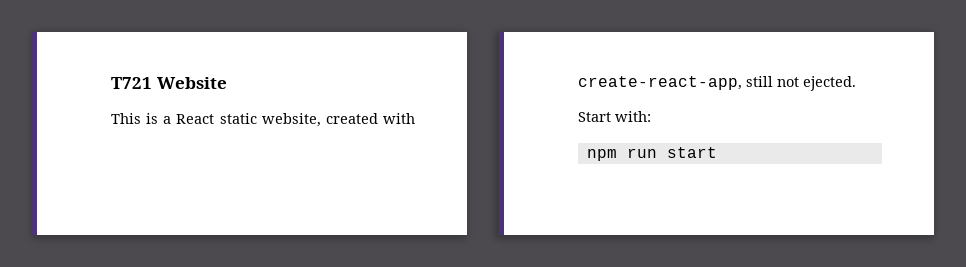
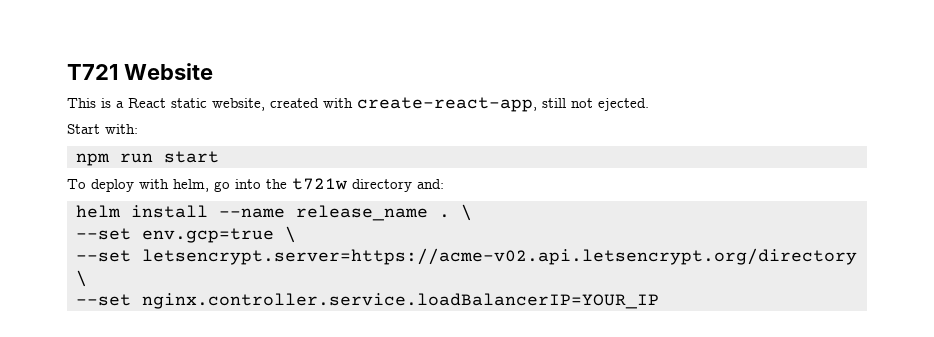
+ To deploy with helm, go into the t721w directory and:
+ helm install --name release_name . \
+ --set env.gcp=true \
+ --set letsencrypt.server=https://acme-v02.api.letsencrypt.org/directory \
+ --set nginx.controller.service.loadBalancerIP=YOUR_IP

